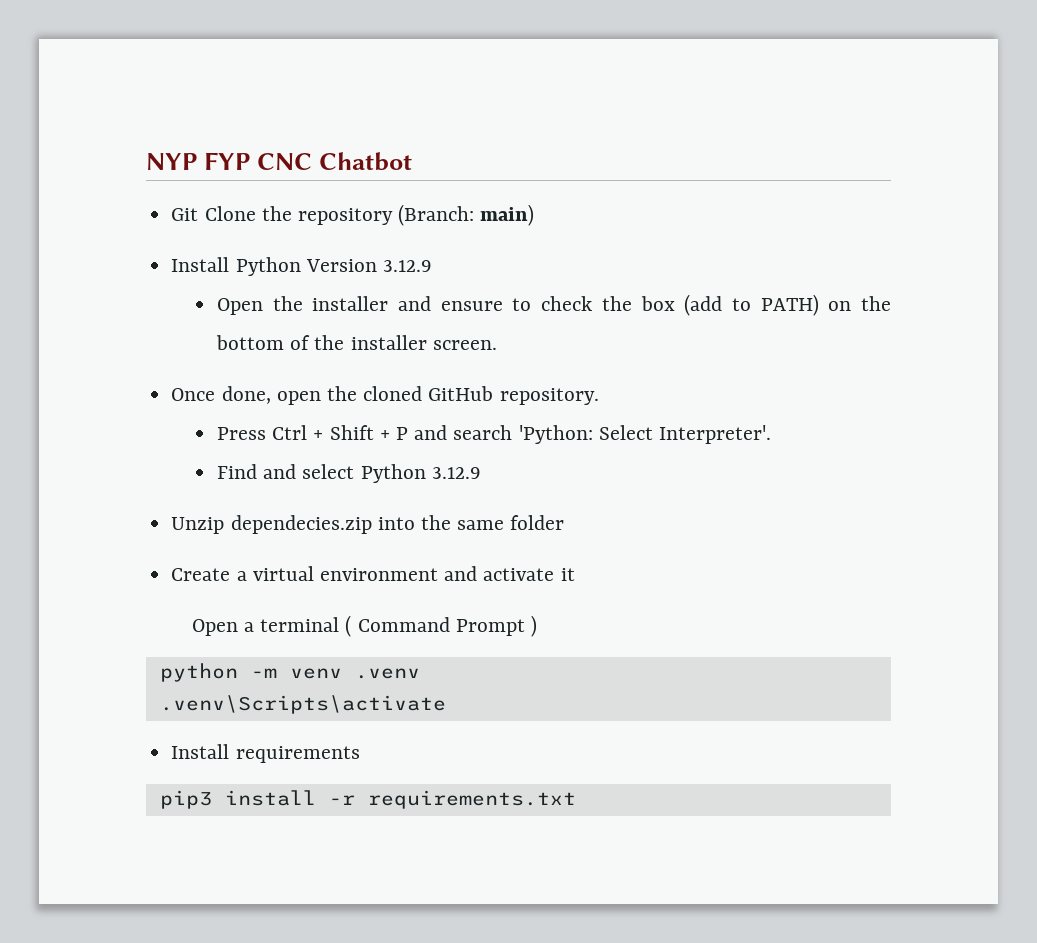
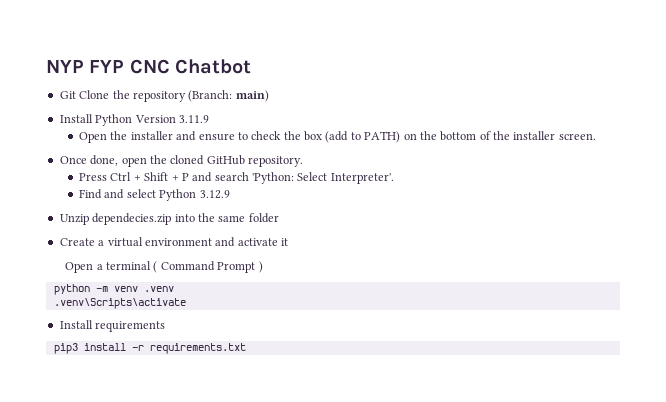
- Install Python Version 3.12.9
+ Install Python Version 3.11.9

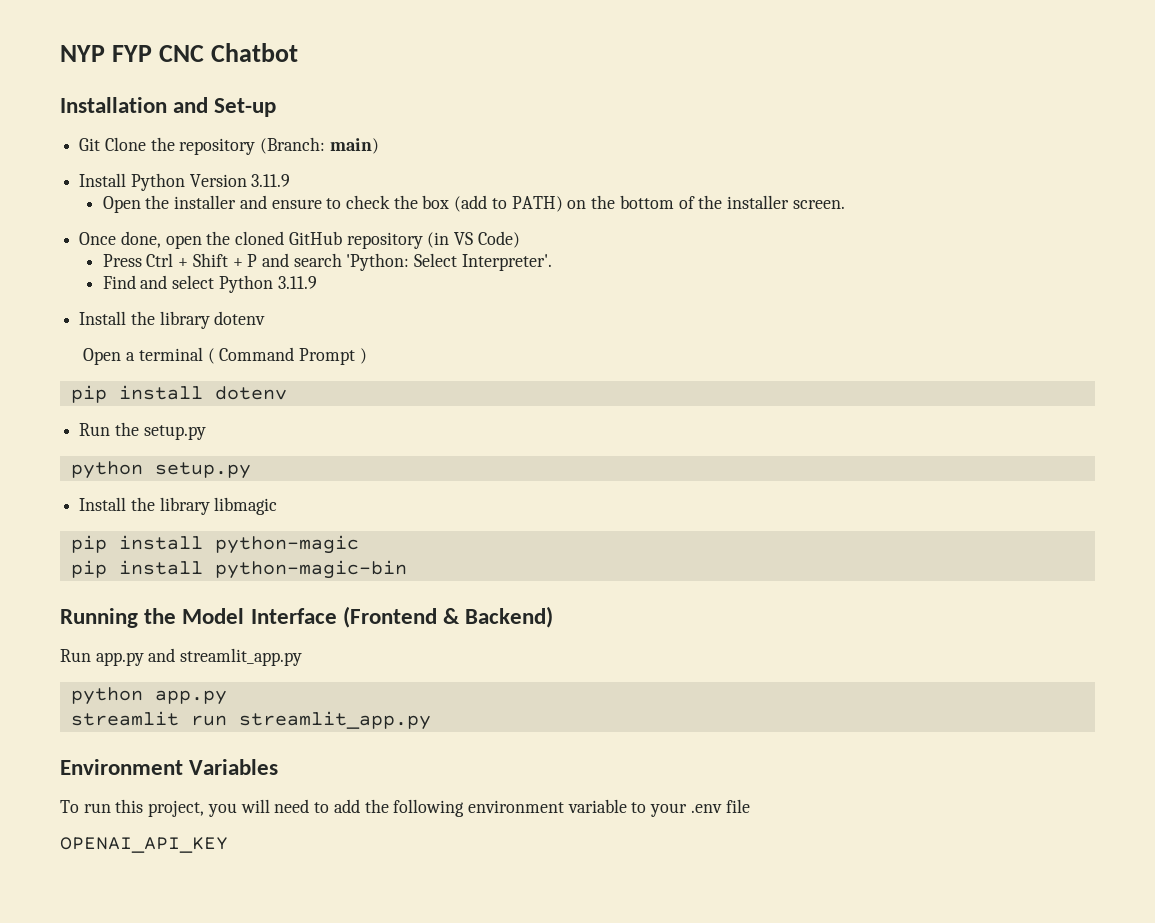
+ Installation and Set-up
- Once done, open the cloned GitHub repository.
+ Once done, open the cloned GitHub repository (in VS Code)
- Find and select Python 3.12.9
- Unzip dependecies.zip into the same folder
- Create a virtual environment and activate it
+ Find and select Python 3.11.9
+ Install the library dotenv
- python -m venv .venv
- .venv\Scripts\activate
- Install requirements
- pip3 install -r requirements.txt
+ pip install dotenv
+ Run the setup.py
+ python setup.py
+ Install the library libmagic
+ pip install python-magic
+ pip install python-magic-bin
+ Running the Model Interface (Frontend & Backend)
+ Run app.py and streamlit_app.py
+ python app.py
+ streamlit run streamlit_app.py
+ Environment Variables
+ To run this project, you will need to add the following environment variable to your .env file
+ OPENAI_API_KEY

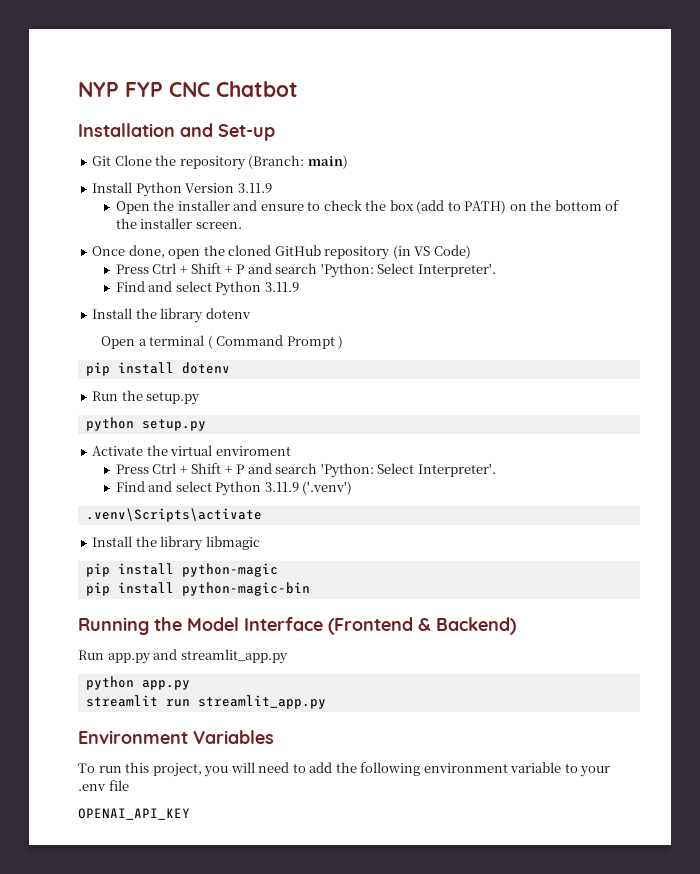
+ Activate the virtual enviroment
+ Press Ctrl + Shift + P and search 'Python: Select Interpreter'.
+ Find and select Python 3.11.9 ('.venv')
+ .venv\Scripts\activate

